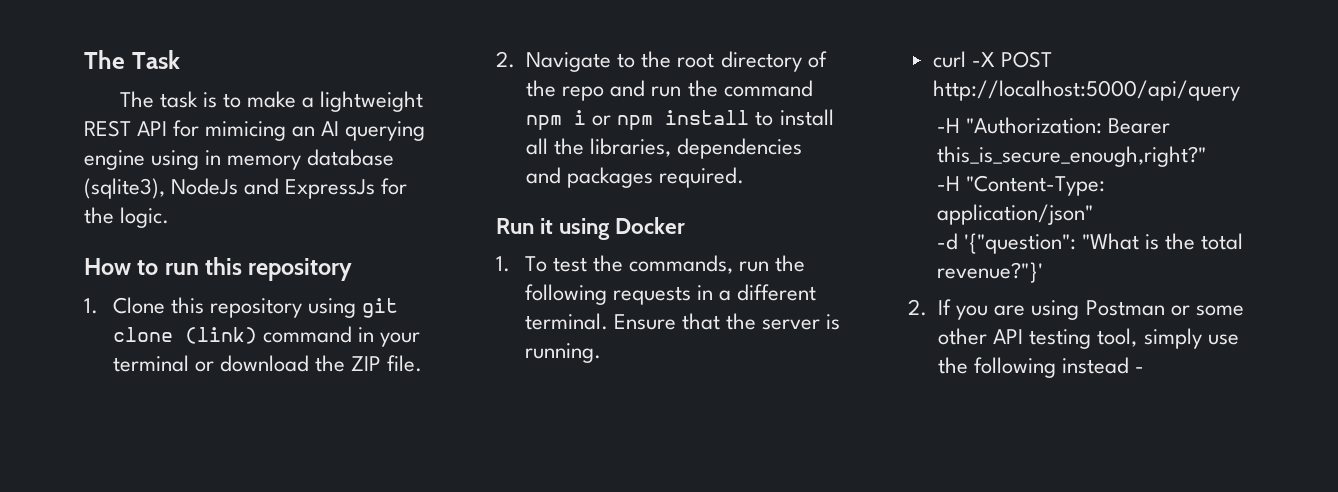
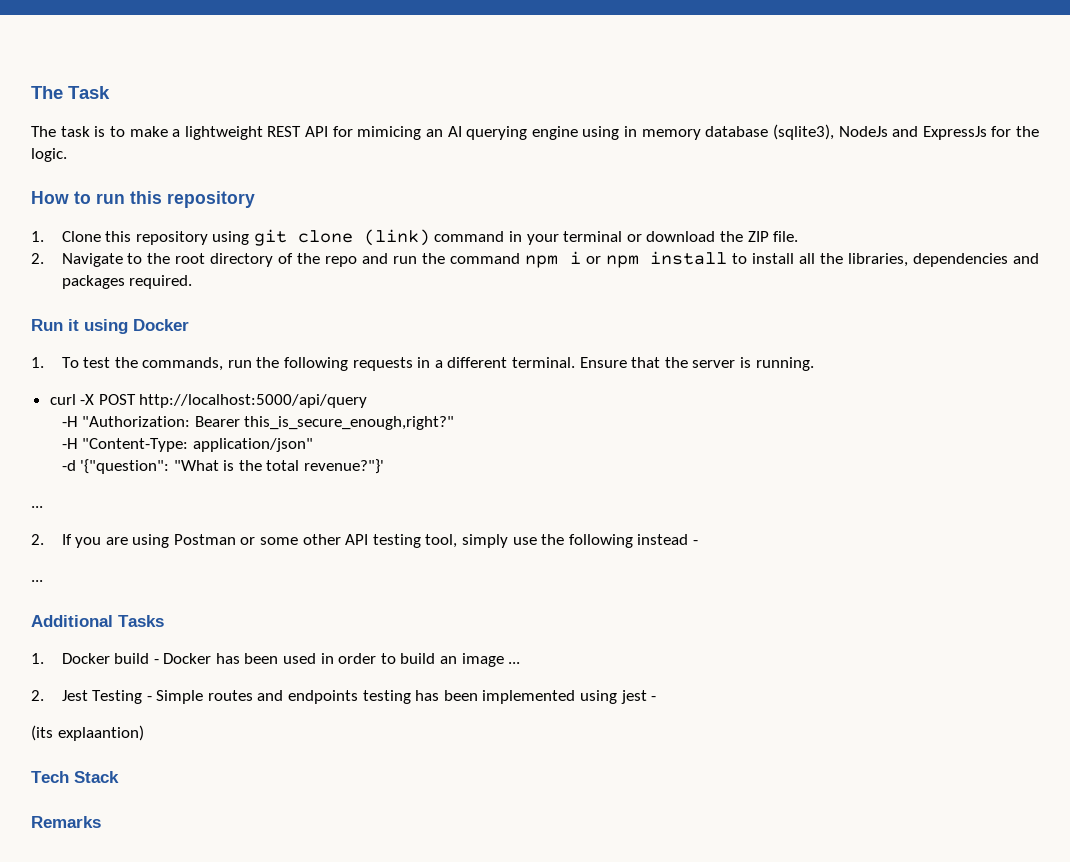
  -d '{"question": "What is the total revenue?"}'
+ ...
  2. If you are using Postman or some other API testing tool, simply use the following instead -
+ ...
+ Additional Tasks
+ 1. Docker build - Docker has been used in order to build an image ...
+ 2. Jest Testing - Simple routes and endpoints testing has been implemented using jest -
+ (its explaantion)
+ Tech Stack
+ Remarks

